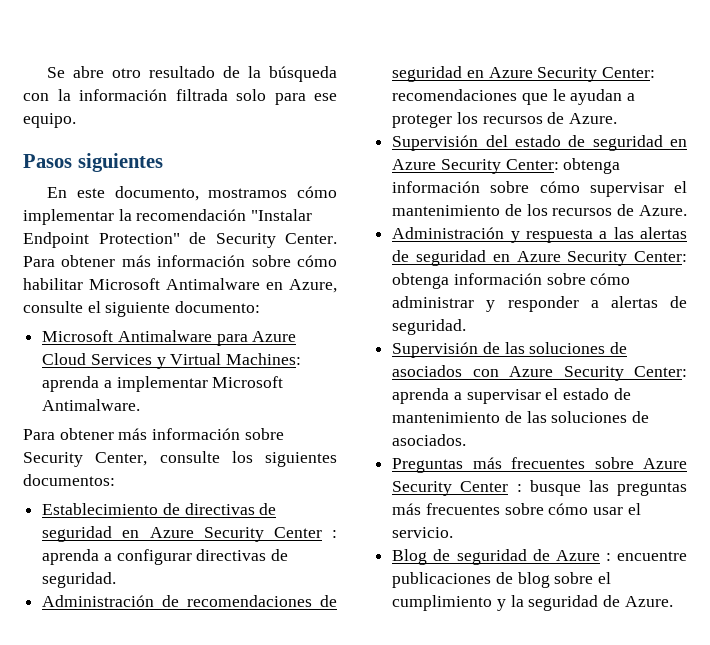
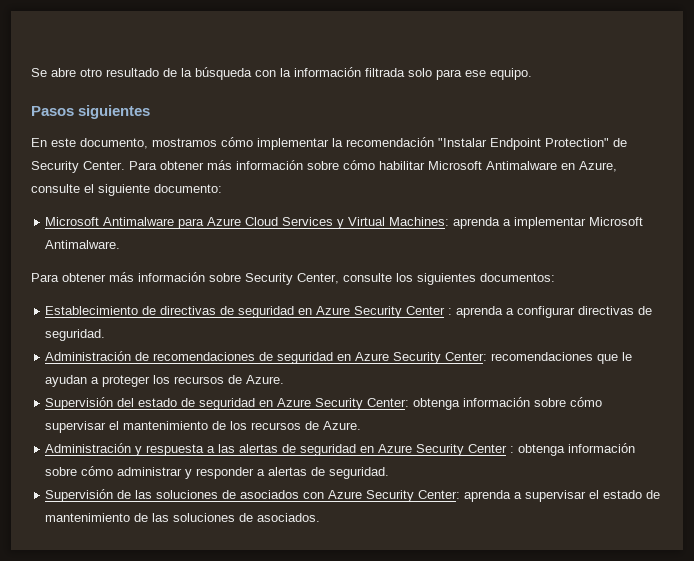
- Administración y respuesta a las alertas de seguridad en Azure Security Center: obtenga información sobre cómo administrar y responder a alertas de seguridad.
+ Administración y respuesta a las alertas de seguridad en Azure Security Center : obtenga información sobre cómo administrar y responder a alertas de seguridad.
- Preguntas más frecuentes sobre Azure Security Center : busque las preguntas más frecuentes sobre cómo usar el servicio.
- Blog de seguridad de Azure : encuentre publicaciones de blog sobre el cumplimiento y la seguridad de Azure.

